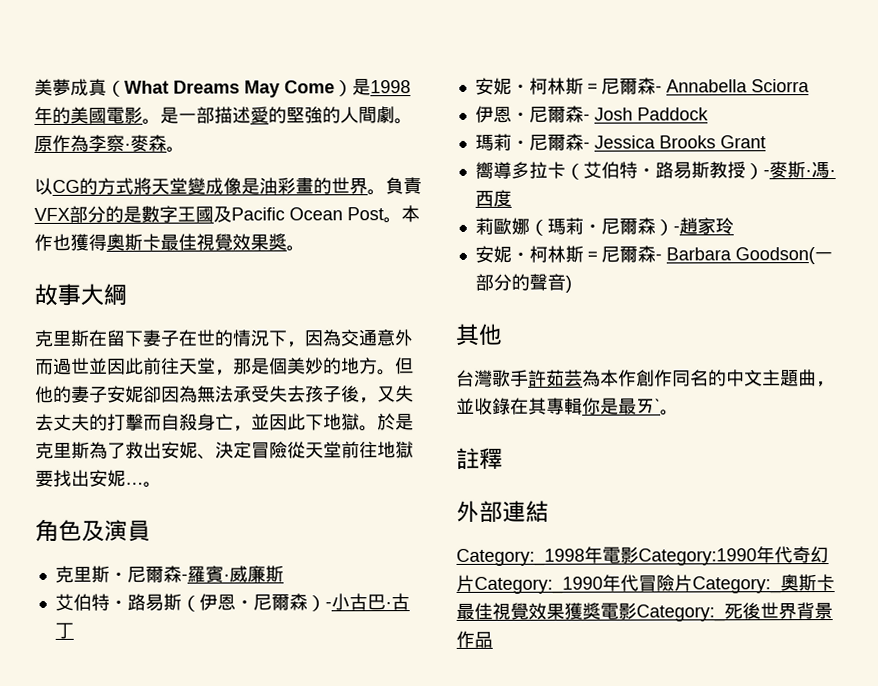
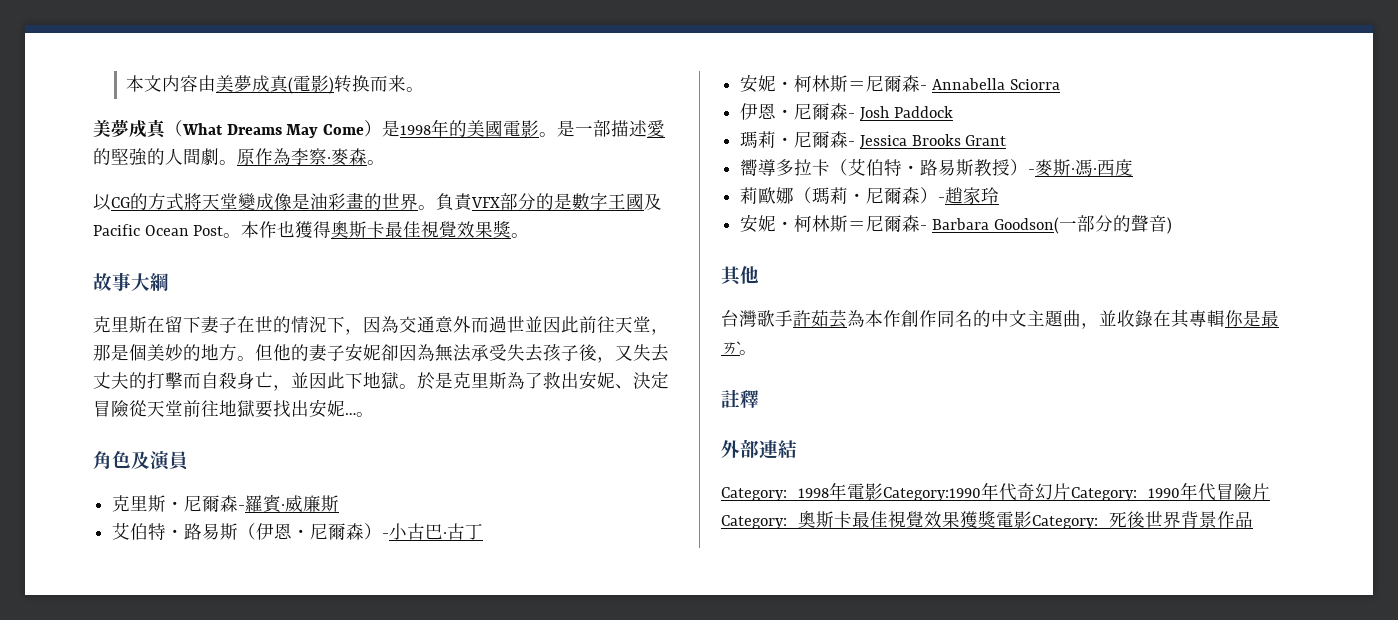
+ 本文内容由美夢成真(電影)转换而来。

